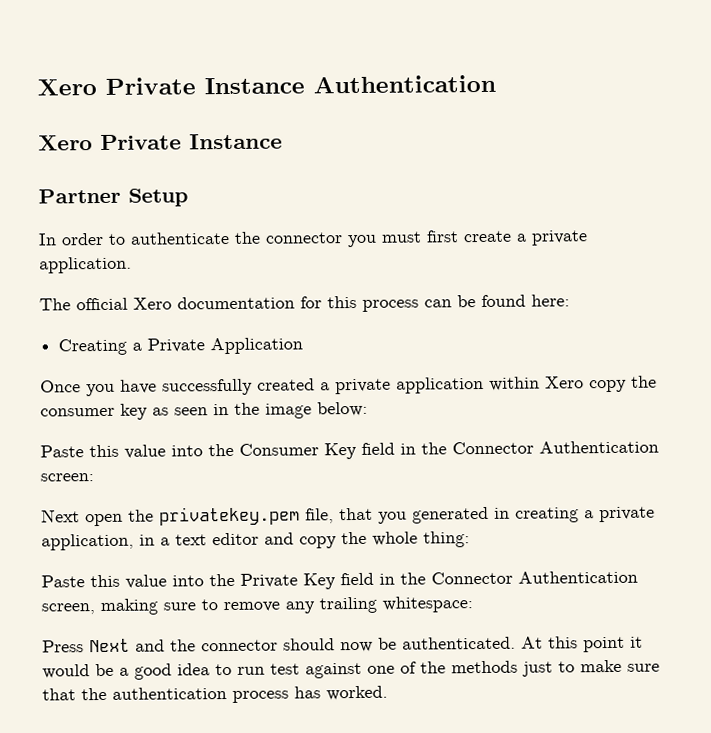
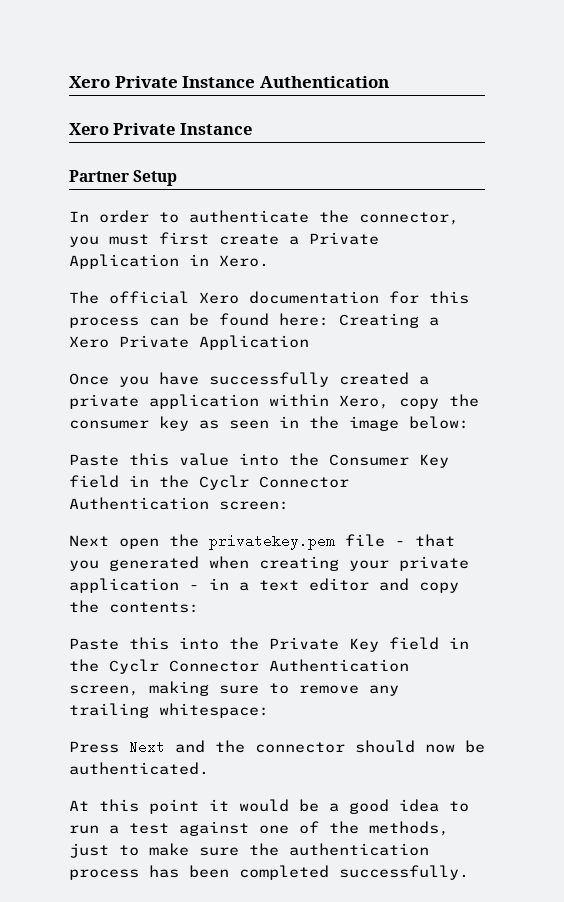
- In order to authenticate the connector you must first create a private application.
+ In order to authenticate the connector, you must first create a Private Application in Xero.
- The official Xero documentation for this process can be found here:
- Creating a Private Application
+ The official Xero documentation for this process can be found here: Creating a Xero Private Application
- Once you have successfully created a private application within Xero copy the consumer key as seen in the image below:
+ Once you have successfully created a private application within Xero, copy the consumer key as seen in the image below:
- Paste this value into the Consumer Key field in the Connector Authentication screen:
+ Paste this value into the Consumer Key field in the Cyclr Connector Authentication screen:
- Next open the privatekey.pem file, that you generated in creating a private application, in a text editor and copy the whole thing:
- Paste this value into the Private Key field in the Connector Authentication screen, making sure to remove any trailing whitespace:
+ Next open the privatekey.pem file - that you generated when creating your private application - in a text editor and copy the contents:
+ Paste this into the Private Key field in the Cyclr Connector Authentication screen, making sure to remove any trailing whitespace:
- Press Next and the connector should now be authenticated. At this point it would be a good idea to run test against one of the methods just to make sure that the authentication process has worked.
+ Press Next and the connector should now be authenticated.
+ At this point it would be a good idea to run a test against one of the methods, just to make sure the authentication process has been completed successfully.

